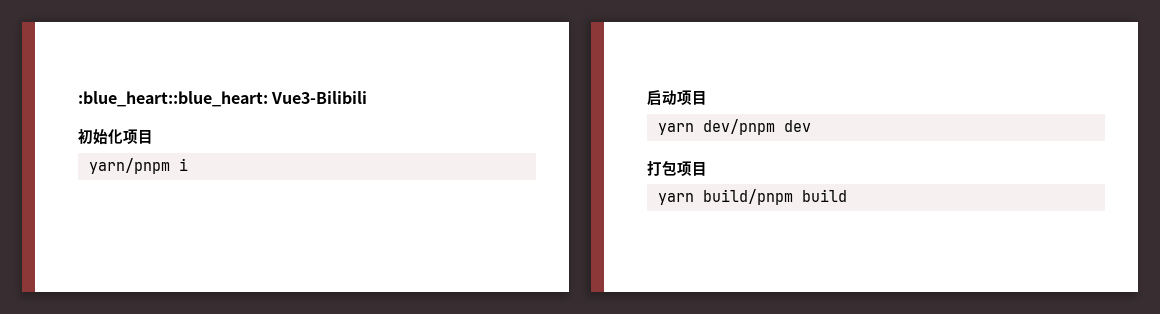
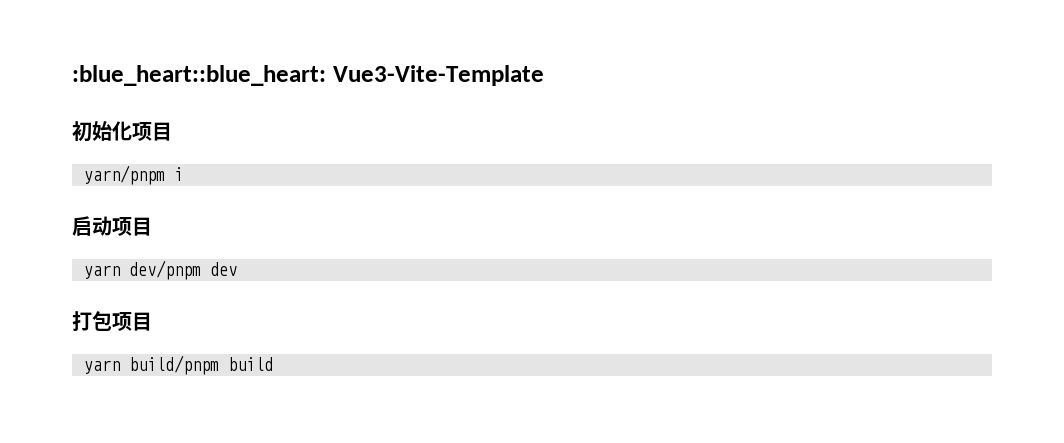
- :blue_heart::blue_heart: Vue3-Bilibili
+ :blue_heart::blue_heart: Vue3-Vite-Template

